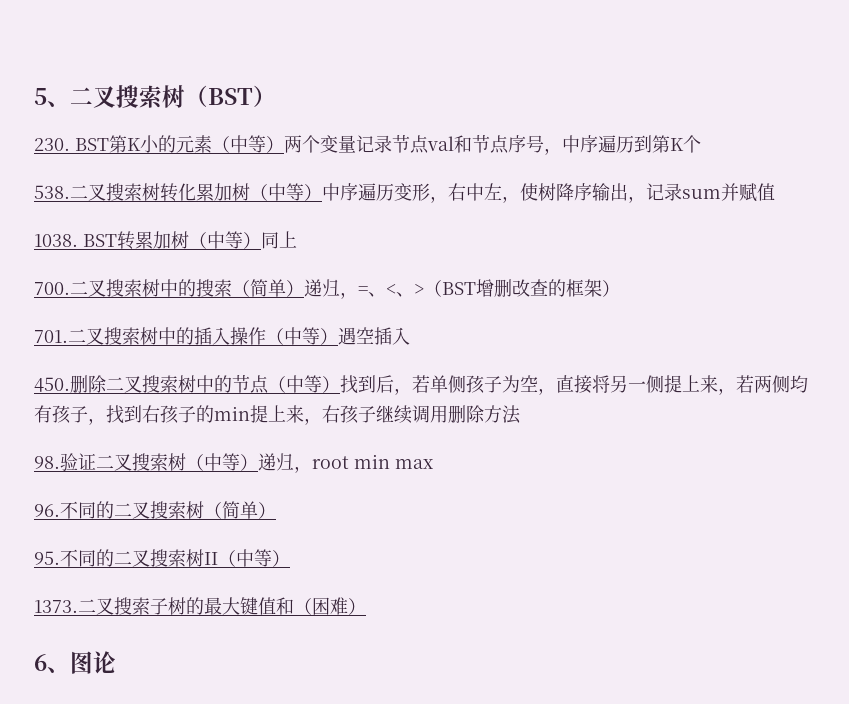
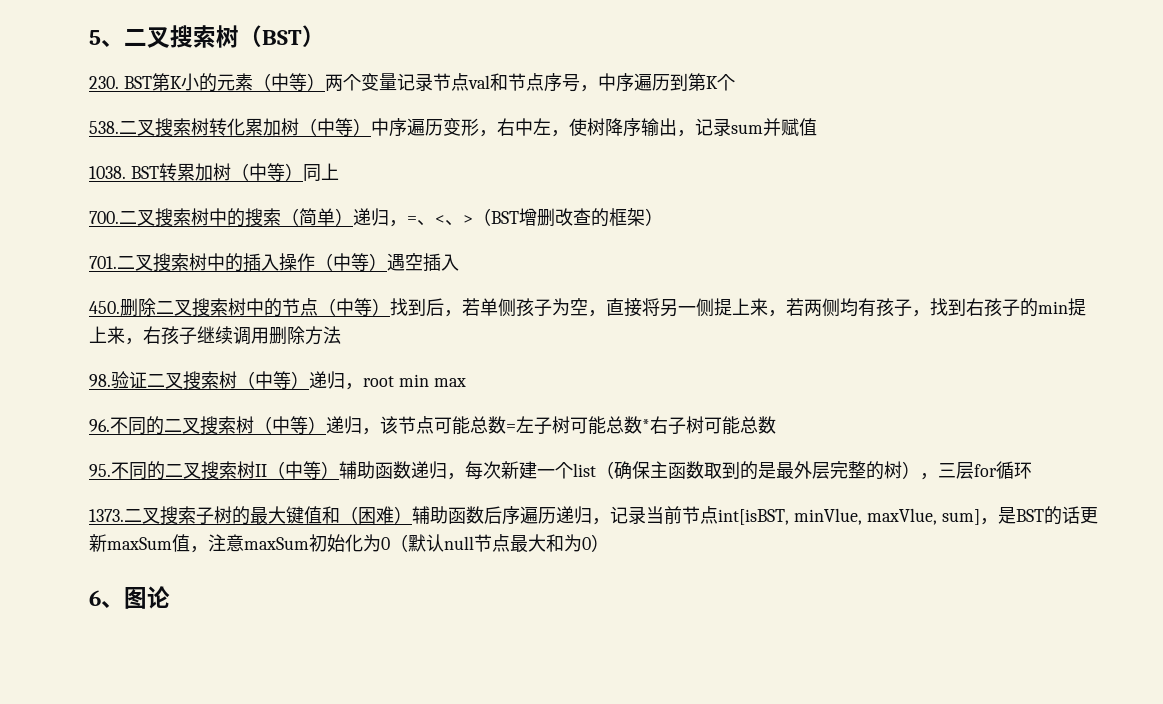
- 96.不同的二叉搜索树（简单）
+ 96.不同的二叉搜索树（中等）递归，该节点可能总数=左子树可能总数*右子树可能总数
- 95.不同的二叉搜索树II（中等）
+ 95.不同的二叉搜索树II（中等）辅助函数递归，每次新建一个list（确保主函数取到的是最外层完整的树），三层for循环
- 二叉搜索子树的最大键值和（困难）
+ 二叉搜索子树的最大键值和（困难）辅助函数后序遍历递归，记录当前节点int[isBST, minVlue, maxVlue, sum]，是BST的话更新maxSum值，注意maxSum初始化为0（默认null节点最大和为0）

